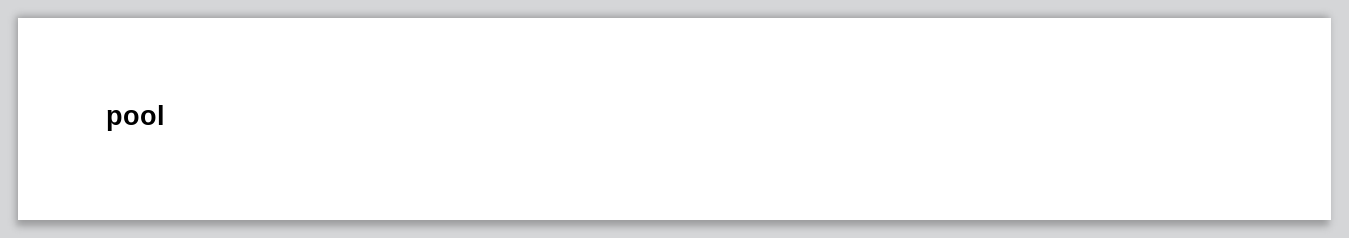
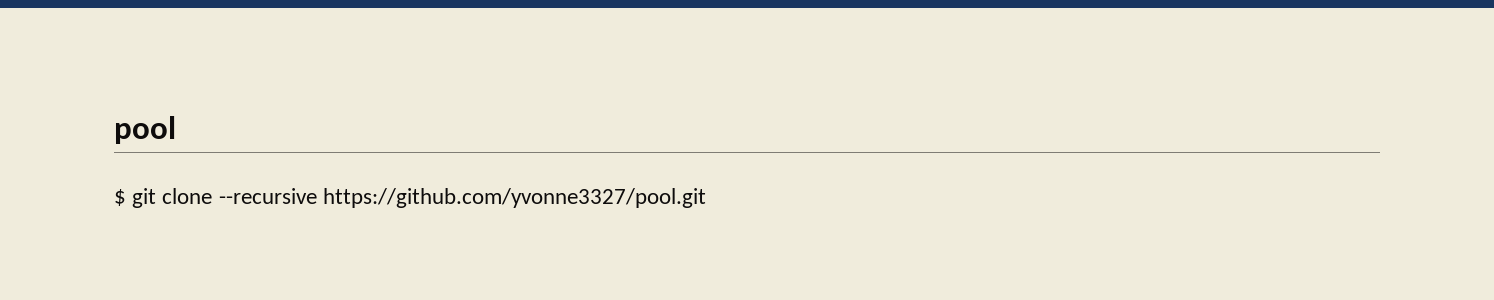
+ $ git clone --recursive https://github.com/yvonne3327/pool.git

